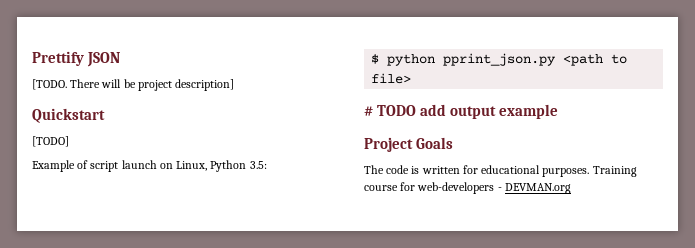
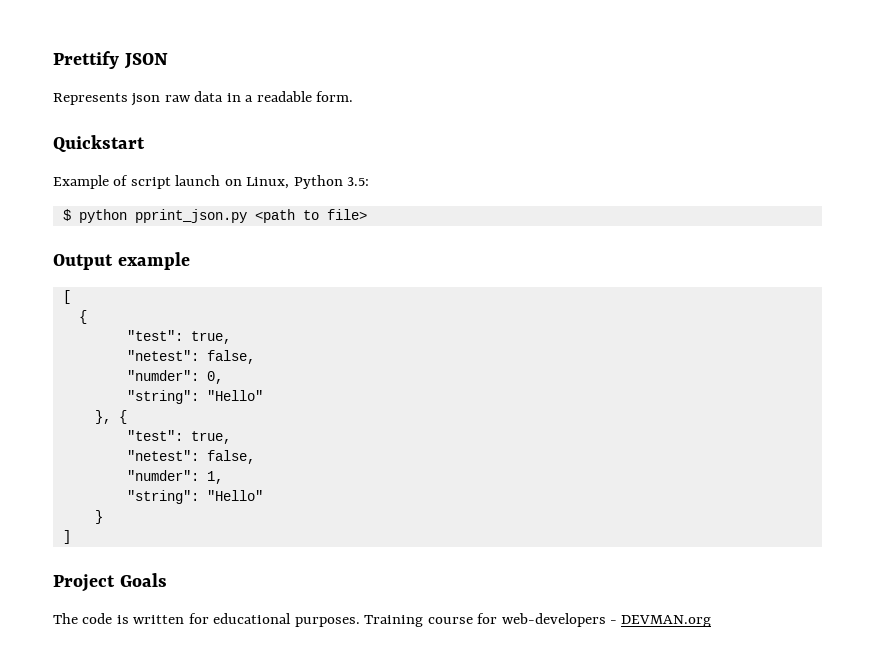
- [TODO. There will be project description]
+ Represents json raw data in a readable form.
- [TODO]
- # TODO add output example
+ Output example
+ [
+ {
+ "test": true,
+ "netest": false,
+ "numder": 0,
+ "string": "Hello"
+ }, {
+ "test": true,
+ "netest": false,
+ "numder": 1,
+ "string": "Hello"
+ }
+ ]

